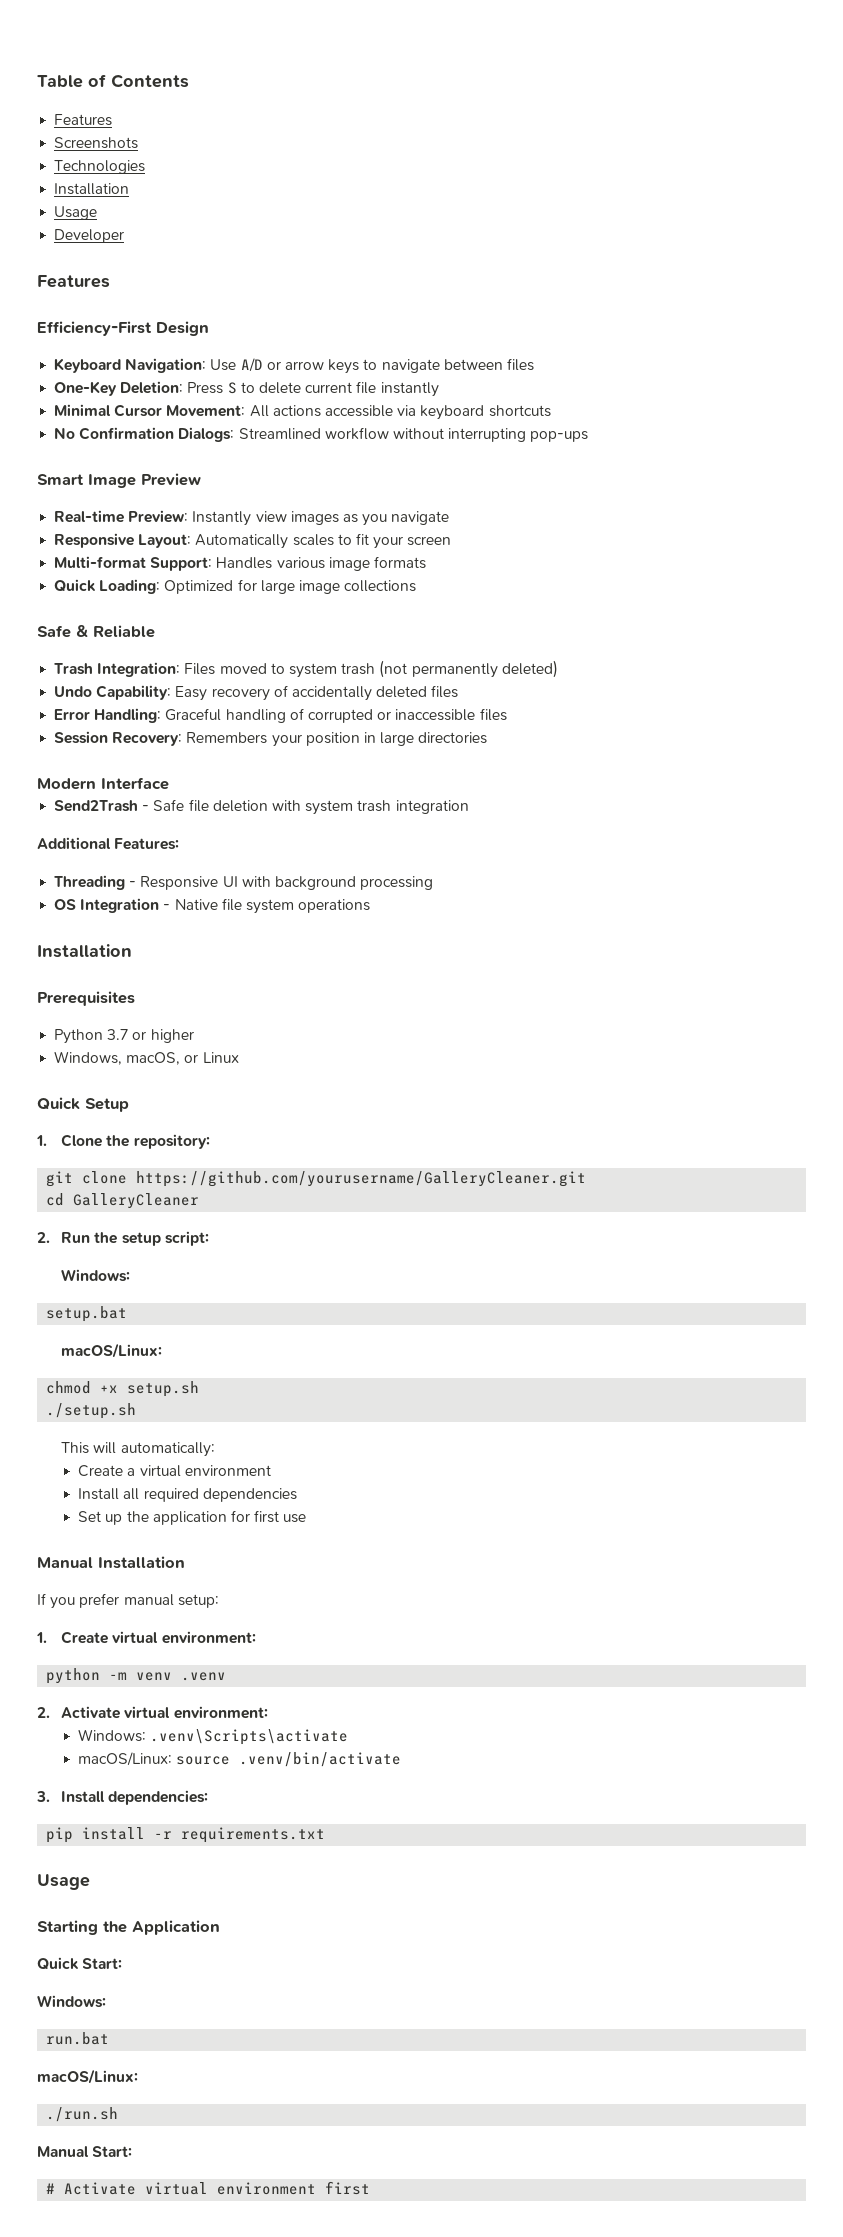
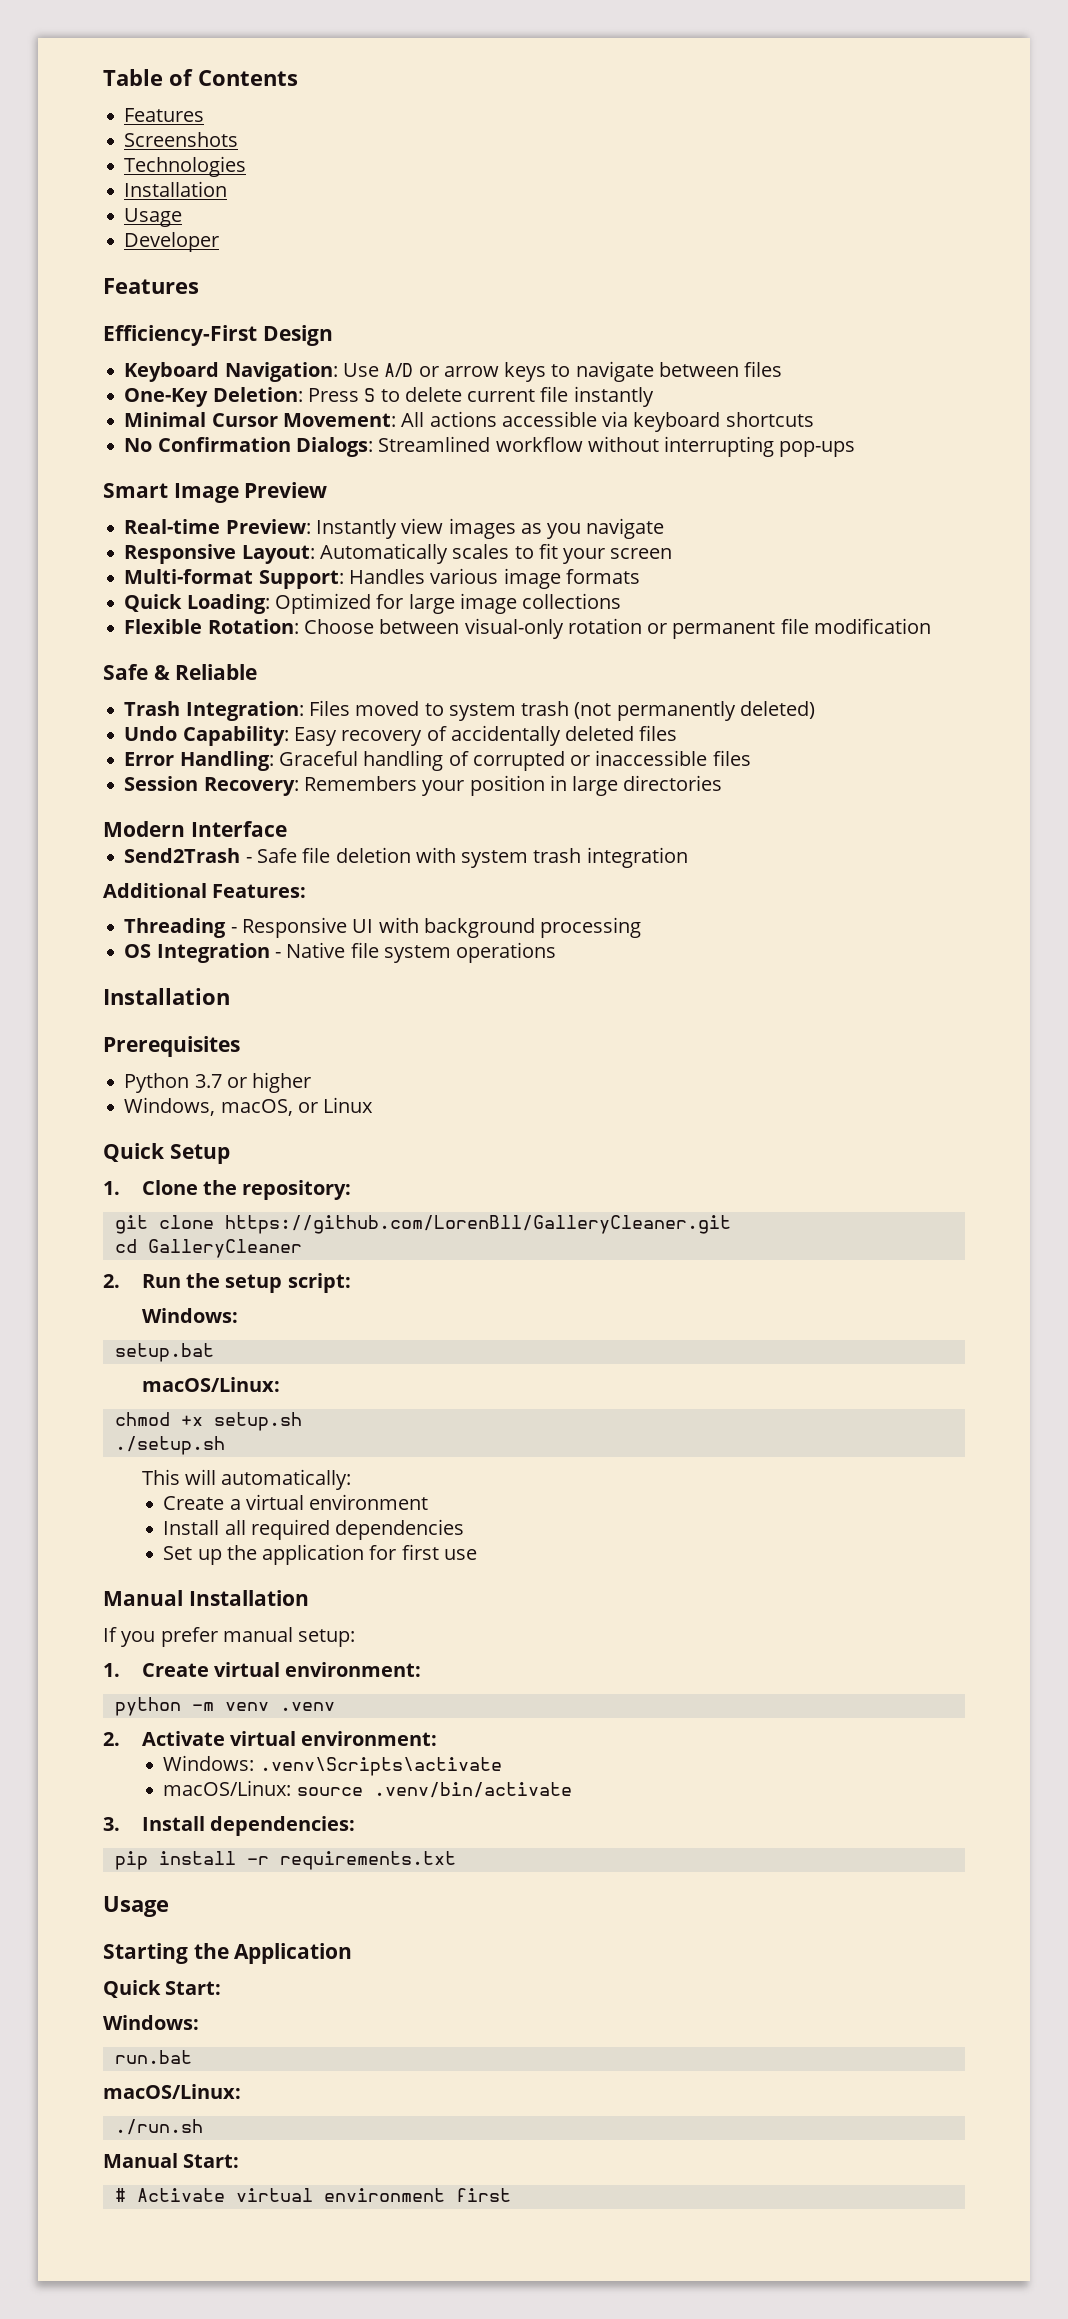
+ Flexible Rotation: Choose between visual-only rotation or permanent file modification
- git clone https://github.com/yourusername/GalleryCleaner.git
+ git clone https://github.com/LorenBll/GalleryCleaner.git

